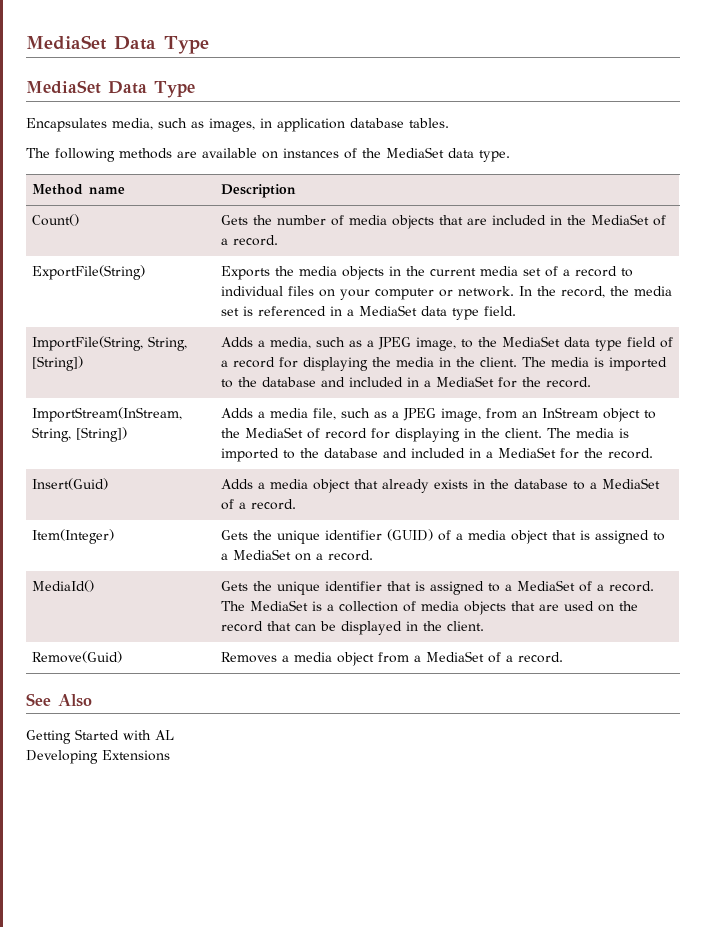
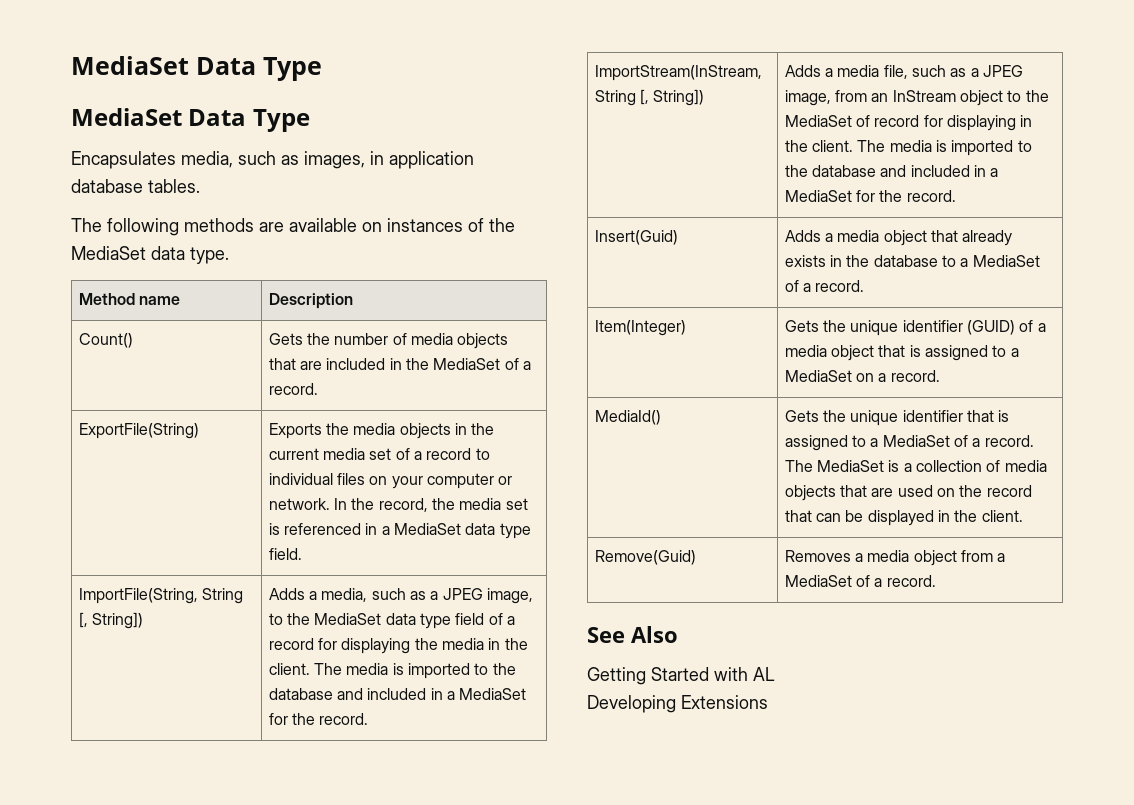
- ImportFile(String, String, [String])
+ ImportFile(String, String [, String])
- ImportStream(InStream, String, [String])
+ ImportStream(InStream, String [, String])

